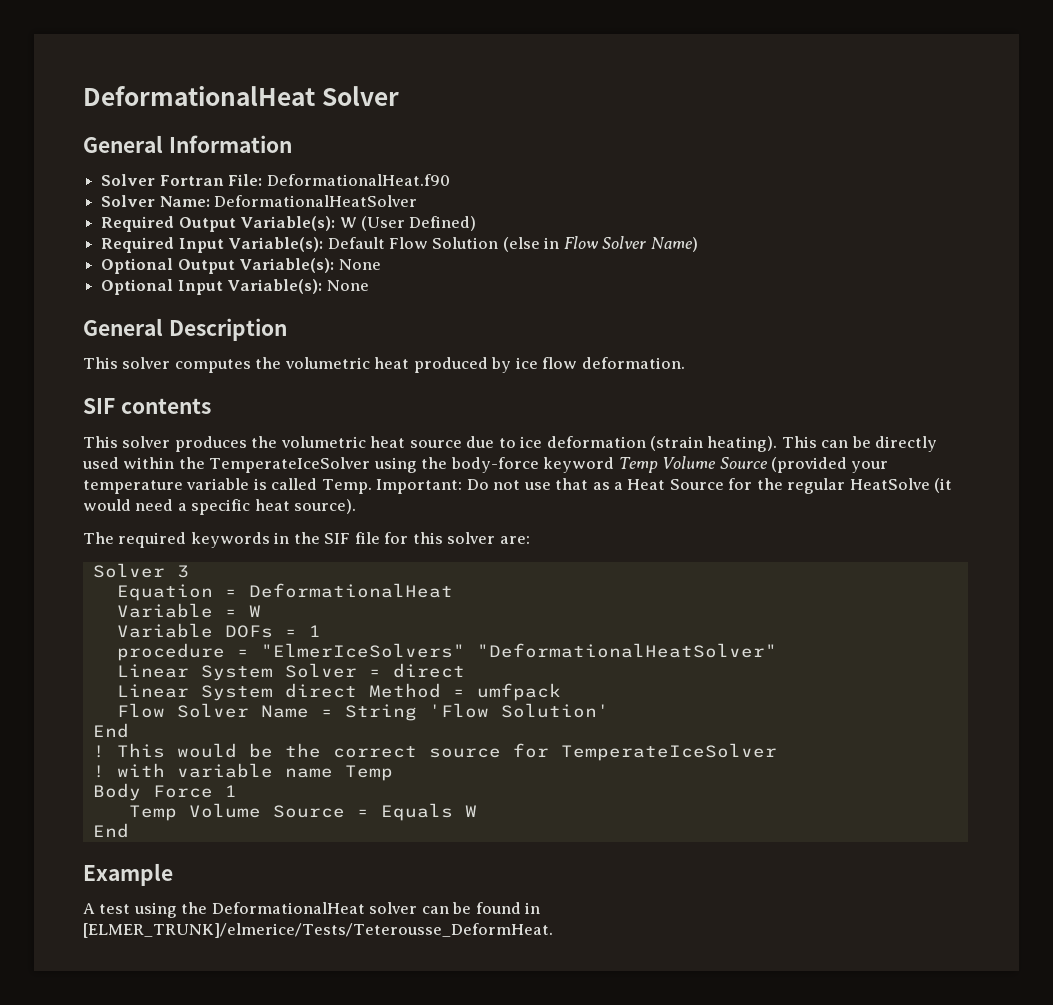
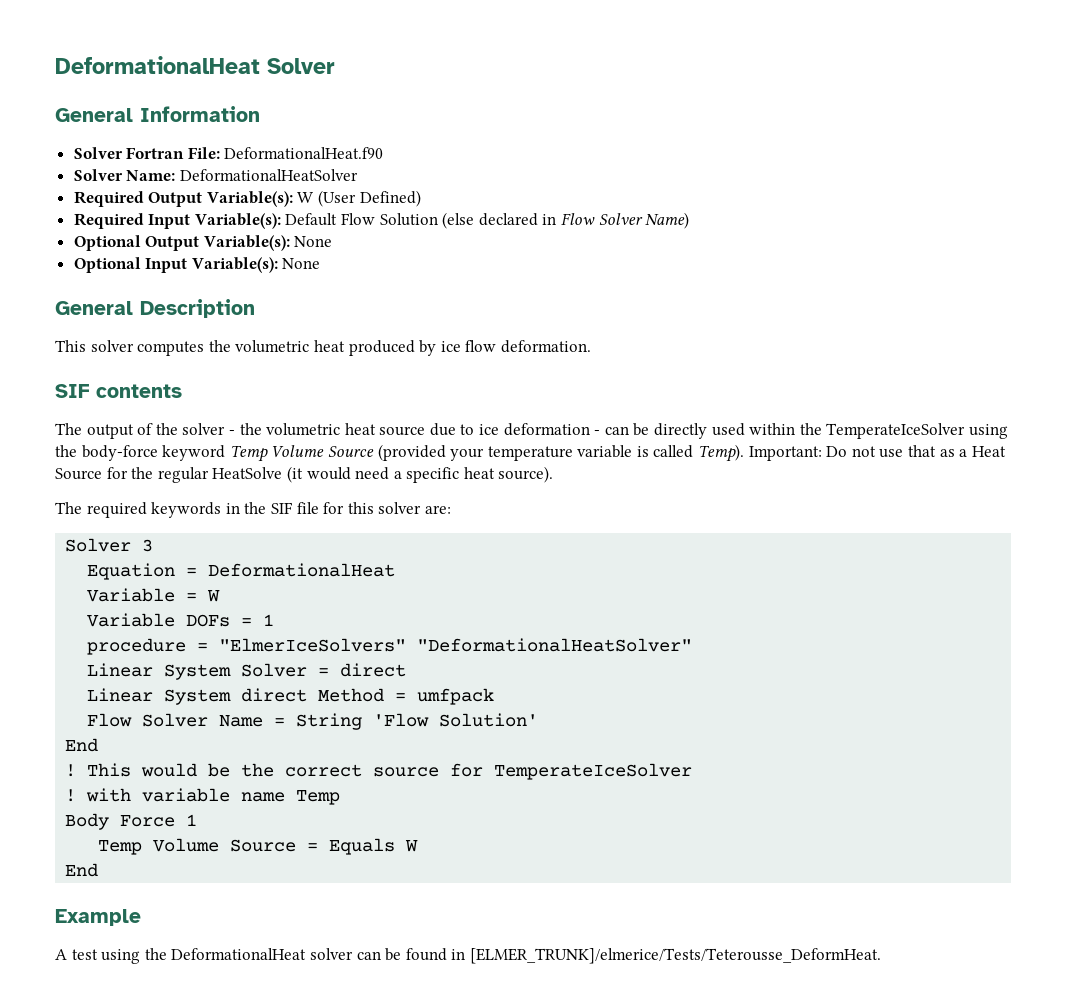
- Required Input Variable(s): Default Flow Solution (else in Flow Solver Name)
+ Required Input Variable(s): Default Flow Solution (else declared in Flow Solver Name)
- This solver produces the volumetric heat source due to ice deformation (strain heating). This can be directly used within the TemperateIceSolver using the body-force keyword Temp Volume Source (provided your temperature variable is called Temp.
+ The output of the solver - the volumetric heat source due to ice deformation - can be directly used within the TemperateIceSolver using the body-force keyword Temp Volume Source (provided your temperature variable is called Temp).

